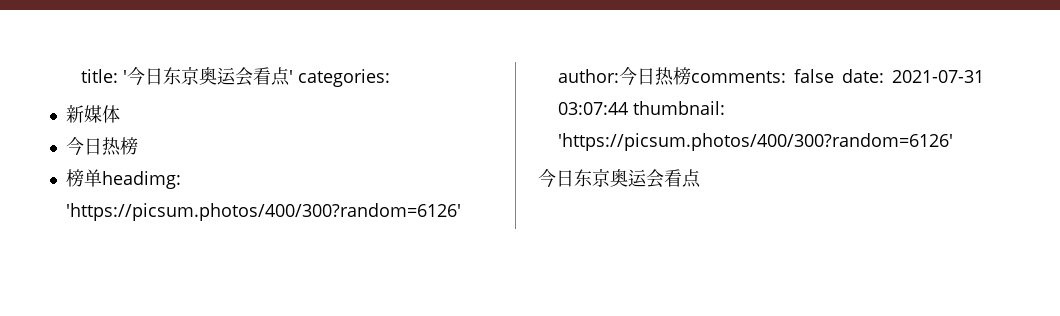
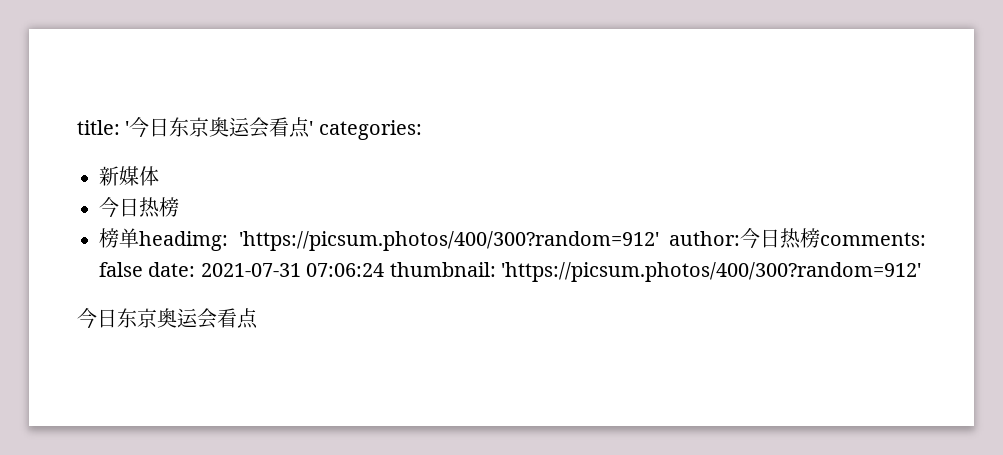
- 榜单headimg: 'https://picsum.photos/400/300?random=6126' author:今日热榜comments: false date: 2021-07-31 03:07:44 thumbnail: 'https://picsum.photos/400/300?random=6126'
+ 榜单headimg: 'https://picsum.photos/400/300?random=912' author:今日热榜comments: false date: 2021-07-31 07:06:24 thumbnail: 'https://picsum.photos/400/300?random=912'

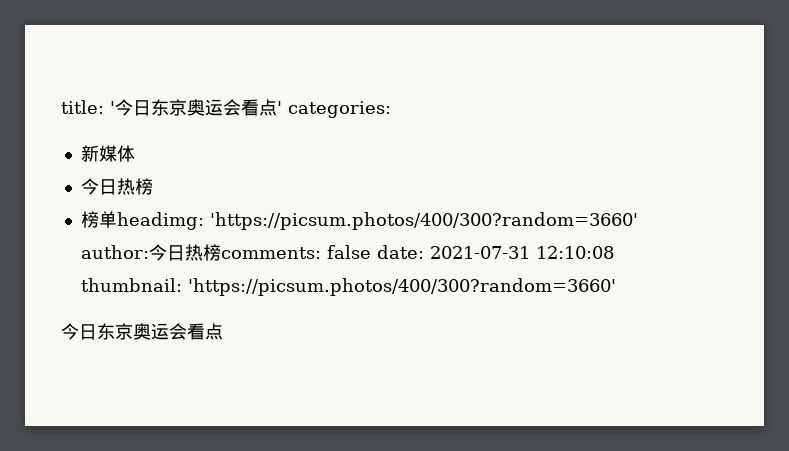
- 榜单headimg: 'https://picsum.photos/400/300?random=912' author:今日热榜comments: false date: 2021-07-31 07:06:24 thumbnail: 'https://picsum.photos/400/300?random=912'
+ 榜单headimg: 'https://picsum.photos/400/300?random=3660' author:今日热榜comments: false date: 2021-07-31 12:10:08 thumbnail: 'https://picsum.photos/400/300?random=3660'

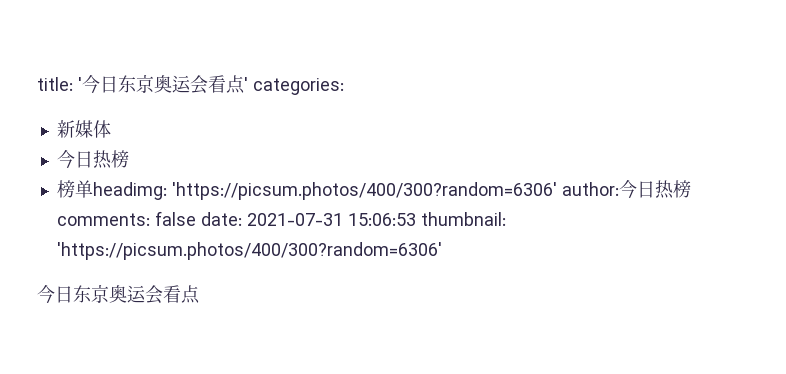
- 榜单headimg: 'https://picsum.photos/400/300?random=3660' author:今日热榜comments: false date: 2021-07-31 12:10:08 thumbnail: 'https://picsum.photos/400/300?random=3660'
+ 榜单headimg: 'https://picsum.photos/400/300?random=6306' author:今日热榜comments: false date: 2021-07-31 15:06:53 thumbnail: 'https://picsum.photos/400/300?random=6306'

